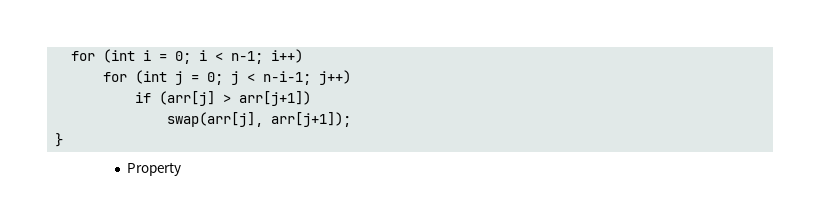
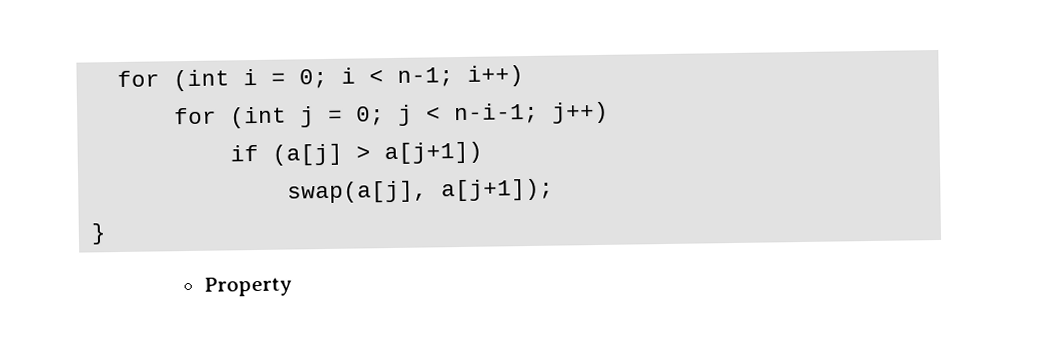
- if (arr[j] > arr[j+1])
- swap(arr[j], arr[j+1]);
+ if (a[j] > a[j+1])
+ swap(a[j], a[j+1]);

